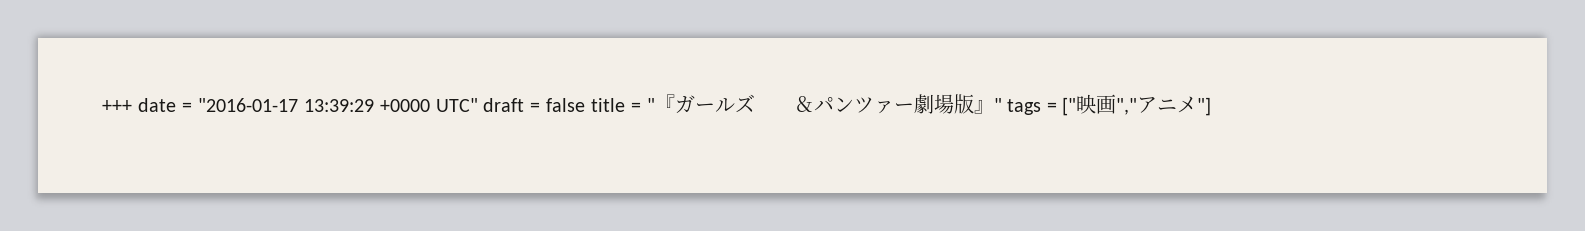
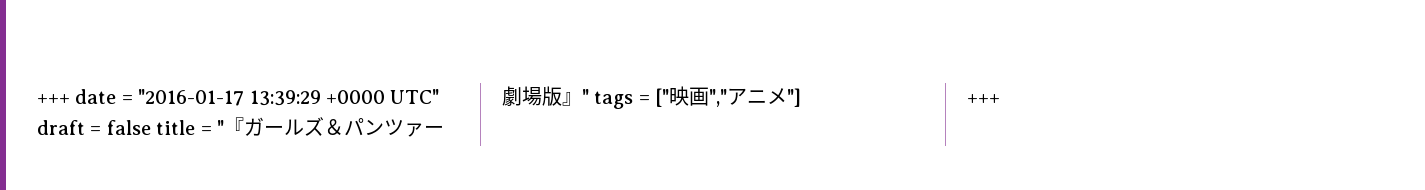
  +++ date = "2016-01-17 13:39:29 +0000 UTC" draft = false title = "『ガールズ＆パンツァー劇場版』" tags = ["映画","アニメ"]
+ +++

